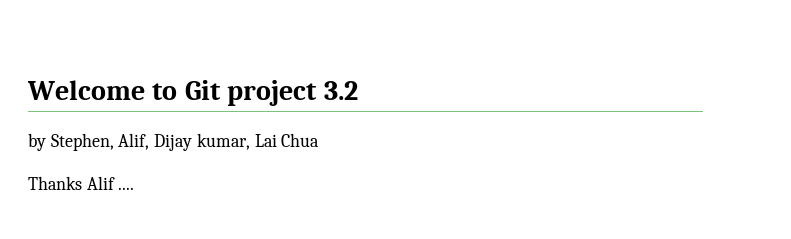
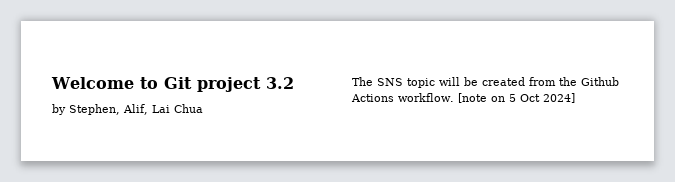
- by Stephen, Alif, Dijay kumar, Lai Chua
+ by Stephen, Alif, Lai Chua
- Thanks Alif ....
+ The SNS topic will be created from the Github Actions workflow. [note on 5 Oct 2024]

